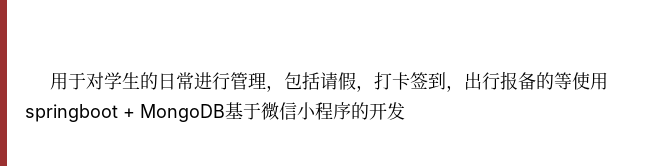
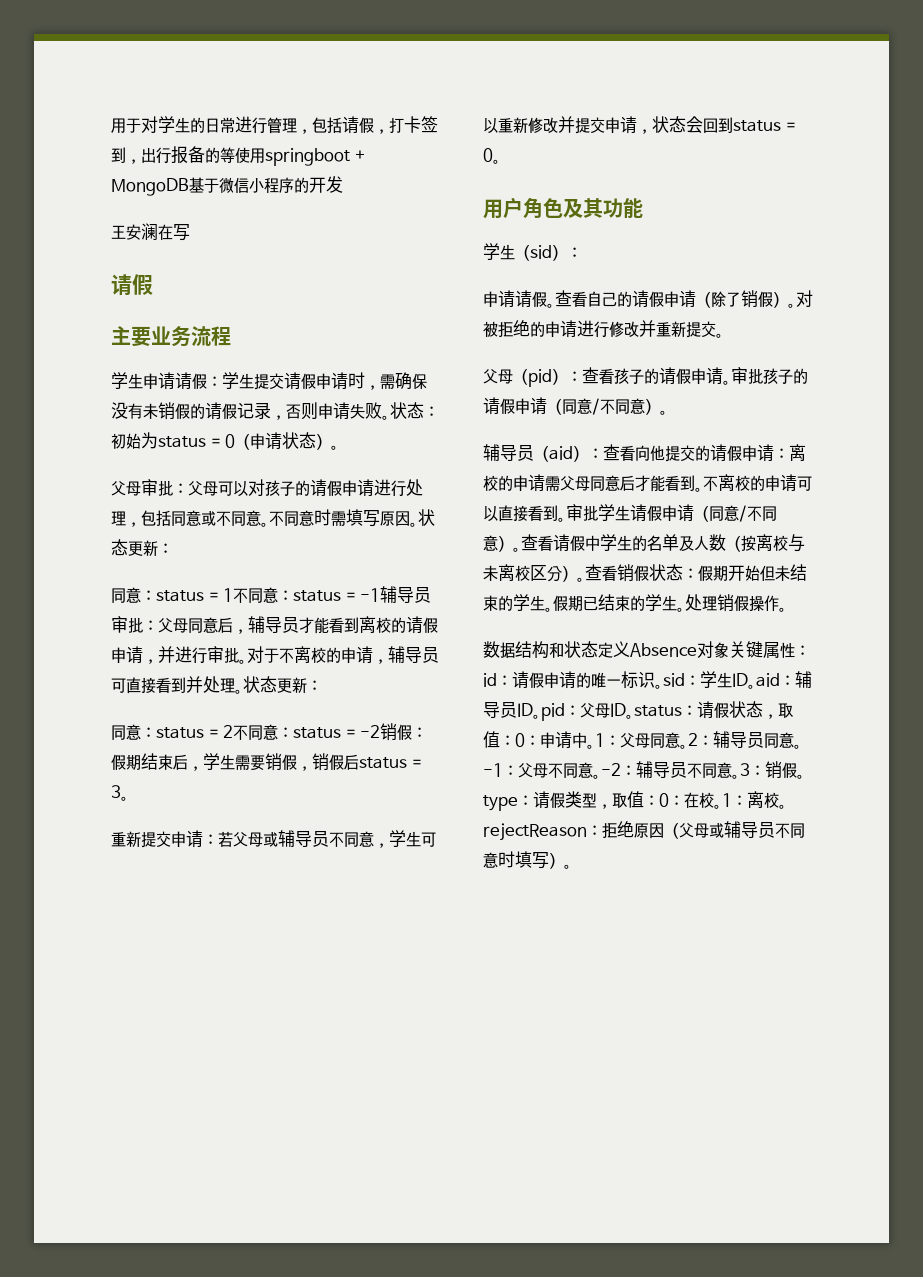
+ 王安澜在写
+ 请假
+ 主要业务流程
+ 学生申请请假：学生提交请假申请时，需确保没有未销假的请假记录，否则申请失败。状态：初始为status = 0（申请状态）。
+ 父母审批：父母可以对孩子的请假申请进行处理，包括同意或不同意。不同意时需填写原因。状态更新：
+ 同意：status = 1不同意：status = -1辅导员审批：父母同意后，辅导员才能看到离校的请假申请，并进行审批。对于不离校的申请，辅导员可直接看到并处理。状态更新：
+ 同意：status = 2不同意：status = -2销假：假期结束后，学生需要销假，销假后status = 3。
+ 重新提交申请：若父母或辅导员不同意，学生可以重新修改并提交申请，状态会回到status = 0。
+ 用户角色及其功能
+ 学生（sid）：
+ 申请请假。查看自己的请假申请（除了销假）。对被拒绝的申请进行修改并重新提交。
+ 父母（pid）：查看孩子的请假申请。审批孩子的请假申请（同意/不同意）。
+ 辅导员（aid）：查看向他提交的请假申请：离校的申请需父母同意后才能看到。不离校的申请可以直接看到。审批学生请假申请（同意/不同意）。查看请假中学生的名单及人数（按离校与未离校区分）。查看销假状态：假期开始但未结束的学生。假期已结束的学生。处理销假操作。
+ 数据结构和状态定义Absence对象关键属性：id：请假申请的唯一标识。sid：学生ID。aid：辅导员ID。pid：父母ID。status：请假状态，取值：0：申请中。1：父母同意。2：辅导员同意。-1：父母不同意。-2：辅导员不同意。3：销假。type：请假类型，取值：0：在校。1：离校。rejectReason：拒绝原因（父母或辅导员不同意时填写）。

